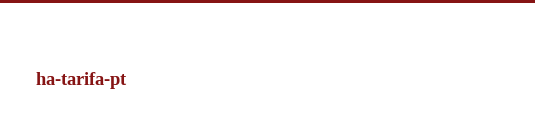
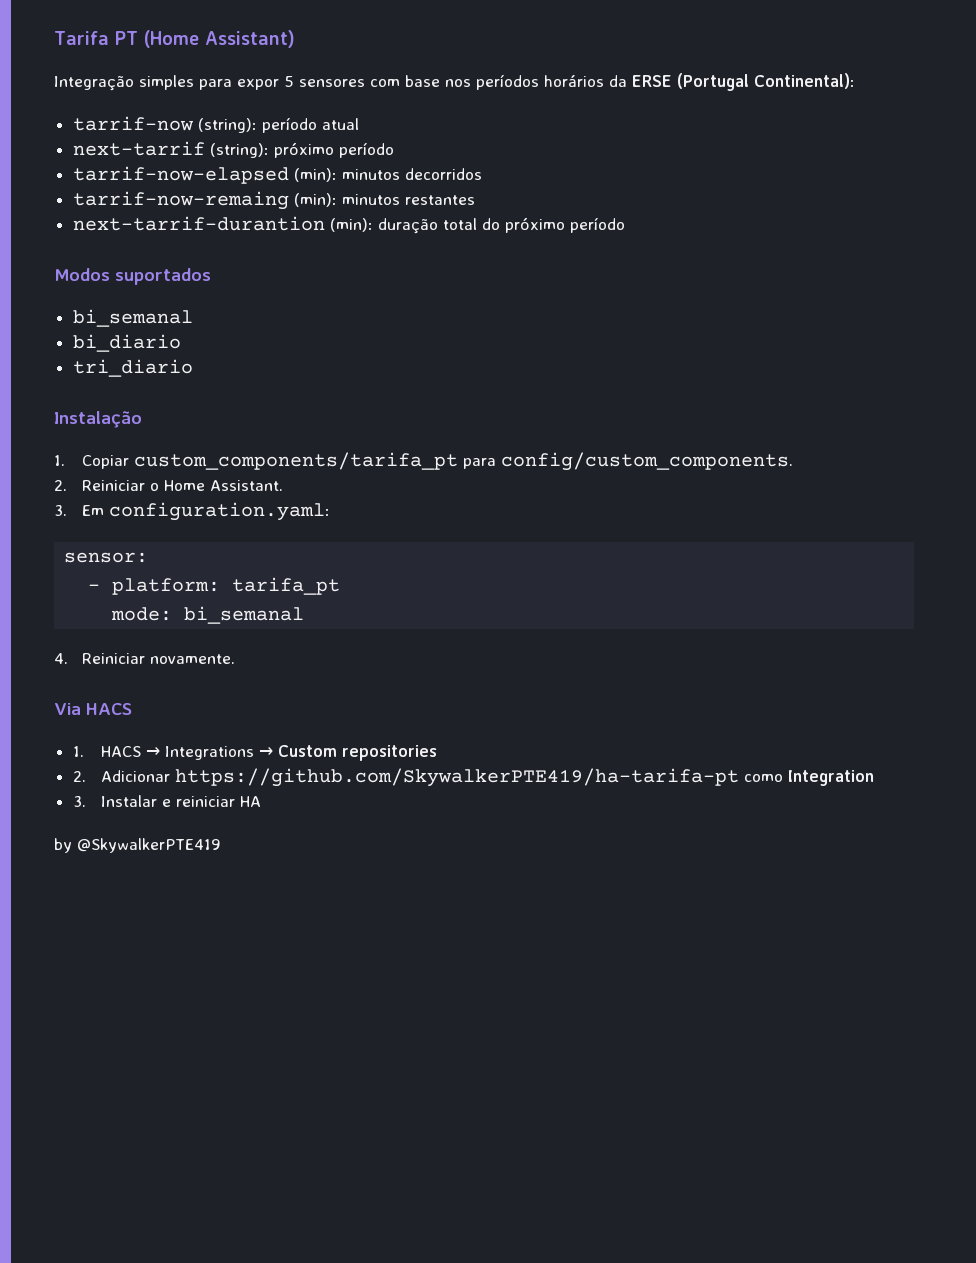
- ha-tarifa-pt
+ Tarifa PT (Home Assistant)
+ Integração simples para expor 5 sensores com base nos períodos horários da ERSE (Portugal Continental):
+ tarrif-now (string): período atual
+ next-tarrif (string): próximo período
+ tarrif-now-elapsed (min): minutos decorridos
+ tarrif-now-remaing (min): minutos restantes
+ next-tarrif-durantion (min): duração total do próximo período
+ Modos suportados
+ bi_semanal
+ bi_diario
+ tri_diario
+ Instalação
+ 1. Copiar custom_components/tarifa_pt para config/custom_components.
+ 2. Reiniciar o Home Assistant.
+ 3. Em configuration.yaml:
+ sensor:
+ - platform: tarifa_pt
+ mode: bi_semanal
+ 4. Reiniciar novamente.
+ Via HACS
+ 1. HACS → Integrations → Custom repositories
+ 2. Adicionar https://github.com/SkywalkerPTE419/ha-tarifa-pt como Integration
+ 3. Instalar e reiniciar HA
+ by @SkywalkerPTE419

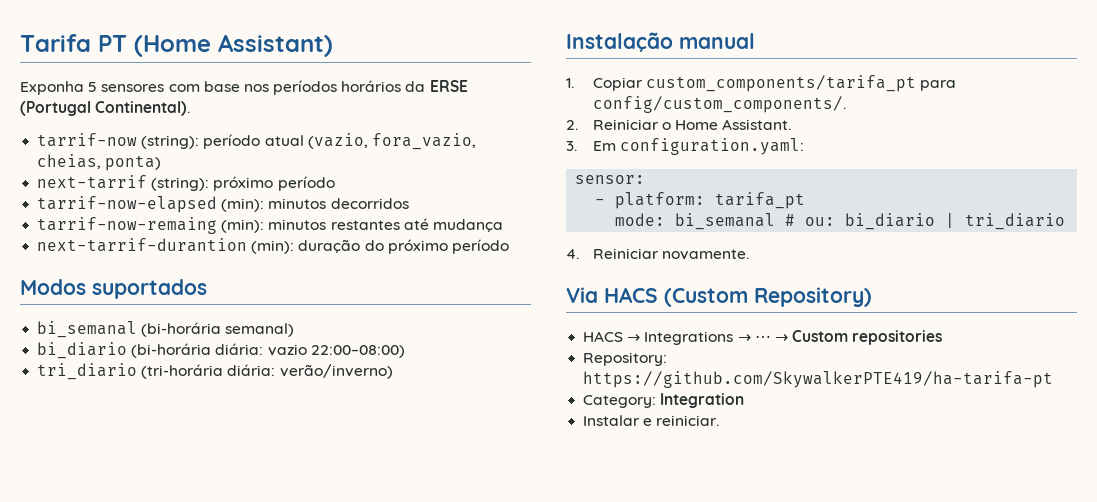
- Integração simples para expor 5 sensores com base nos períodos horários da ERSE (Portugal Continental):
+ Exponha 5 sensores com base nos períodos horários da ERSE (Portugal Continental).
- tarrif-now (string): período atual
+ tarrif-now (string): período atual (vazio, fora_vazio, cheias, ponta)
- tarrif-now-remaing (min): minutos restantes
+ tarrif-now-remaing (min): minutos restantes até mudança
- next-tarrif-durantion (min): duração total do próximo período
+ next-tarrif-durantion (min): duração do próximo período
  Modos suportados
- bi_semanal
- bi_diario
- tri_diario
+ bi_semanal (bi-horária semanal)
+ bi_diario (bi-horária diária: vazio 22:00–08:00)
+ tri_diario (tri-horária diária: verão/inverno)
- Instalação
+ Instalação manual
- 1. Copiar custom_components/tarifa_pt para config/custom_components.
+ 1. Copiar custom_components/tarifa_pt para config/custom_components/.
- mode: bi_semanal
+ mode: bi_semanal # ou: bi_diario | tri_diario
- Via HACS
- 1. HACS → Integrations → Custom repositories
+ Via HACS (Custom Repository)
+ HACS → Integrations → ⋯ → Custom repositories
- 2. Adicionar https://github.com/SkywalkerPTE419/ha-tarifa-pt como Integration
+ Repository: https://github.com/SkywalkerPTE419/ha-tarifa-pt
+ Category: Integration
- 3. Instalar e reiniciar HA
- by @SkywalkerPTE419
+ Instalar e reiniciar.

